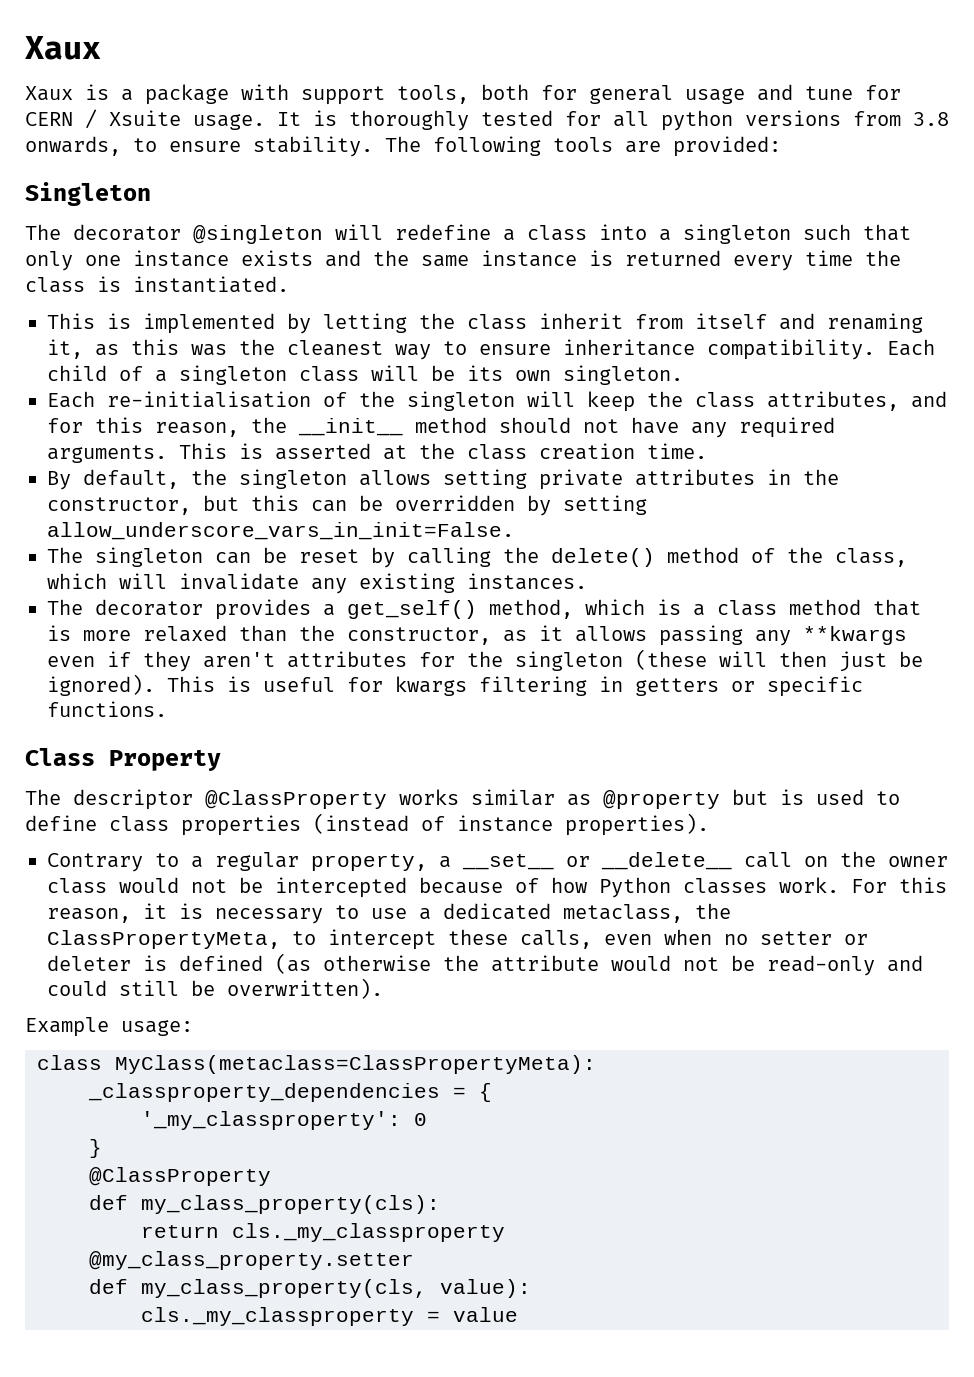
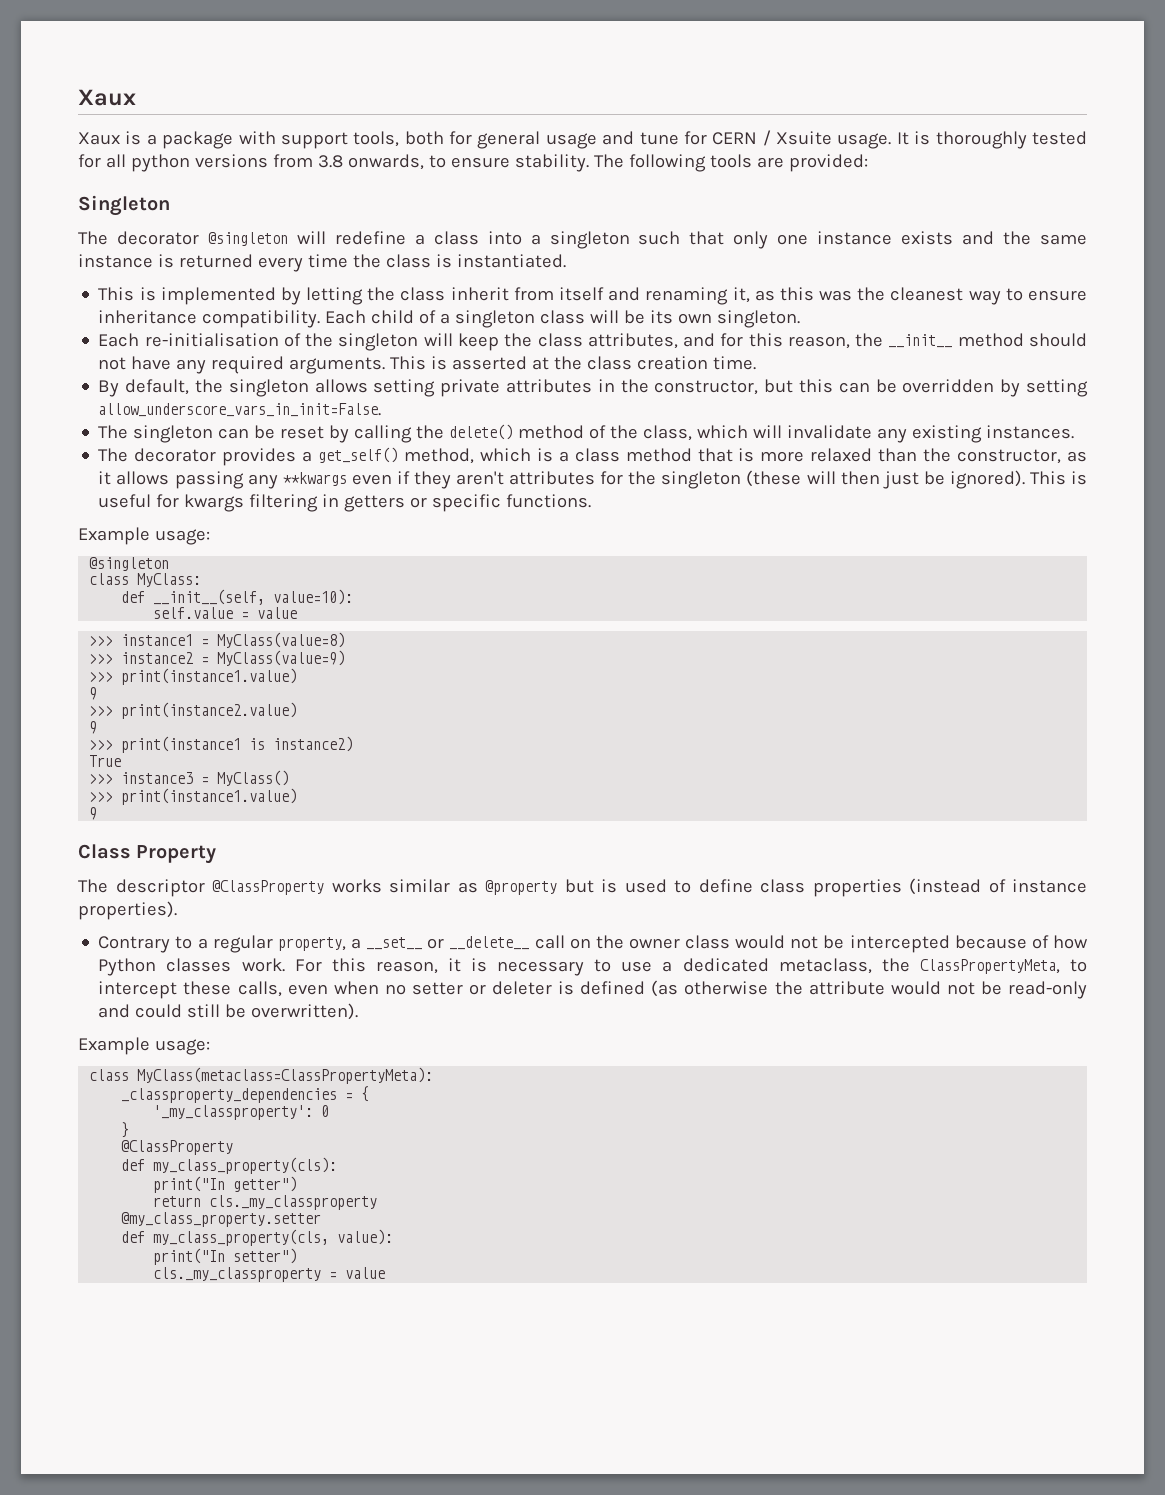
  This is useful for kwargs filtering in getters or specific functions.
+ Example usage:
+ @singleton
+ class MyClass:
+ def __init__(self, value=10):
+ self.value = value
+ >>> instance1 = MyClass(value=8)
+ >>> instance2 = MyClass(value=9)
+ >>> print(instance1.value)
+ 9
+ >>> print(instance2.value)
+ 9
+ >>> print(instance1 is instance2)
+ True
+ >>> instance3 = MyClass()
+ >>> print(instance1.value)
+ 9
+ print("In getter")
+ print("In setter")

